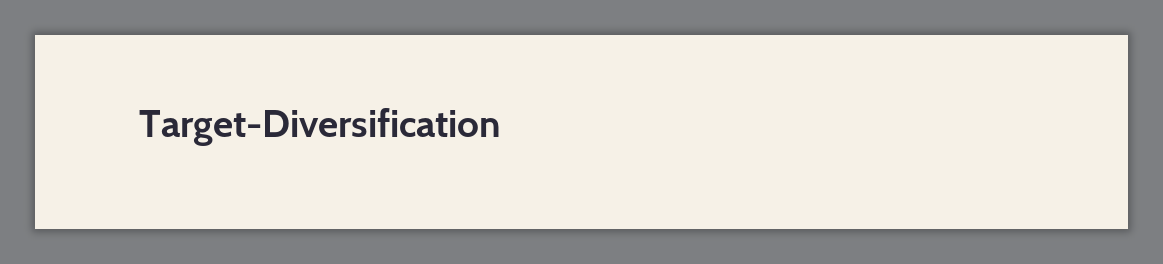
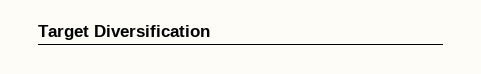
- Target-Diversification
+ Target Diversification

